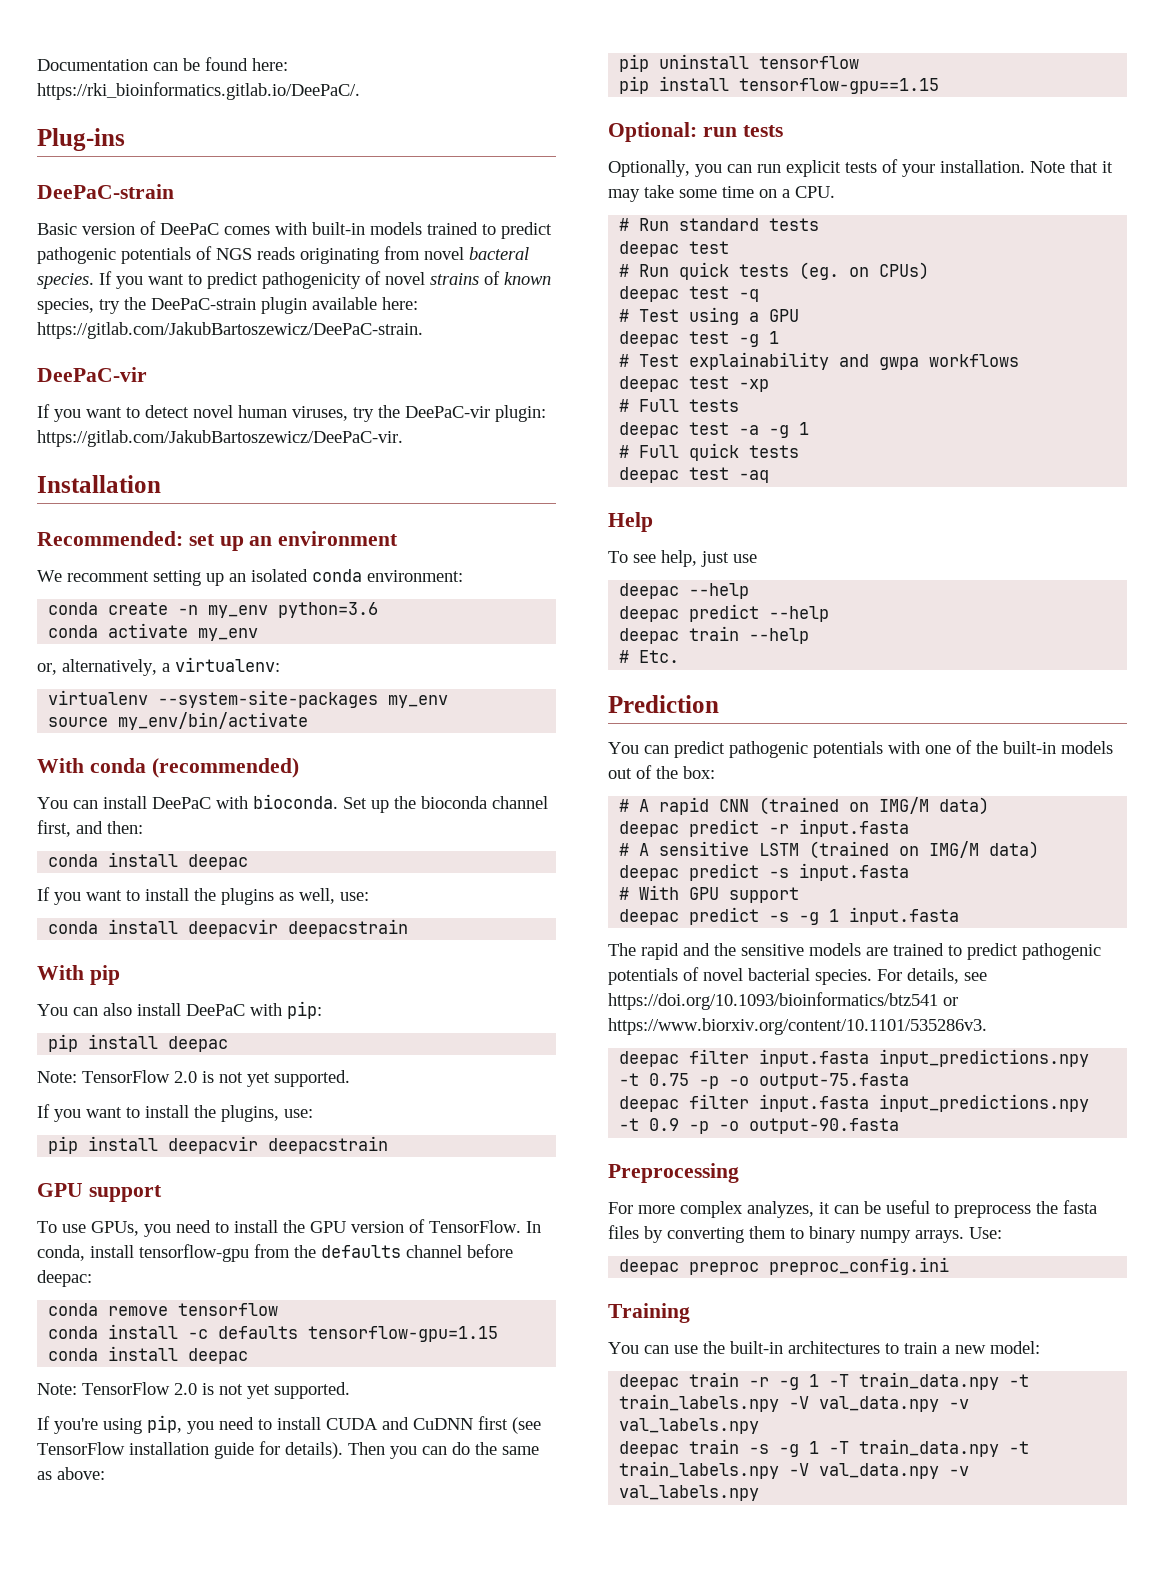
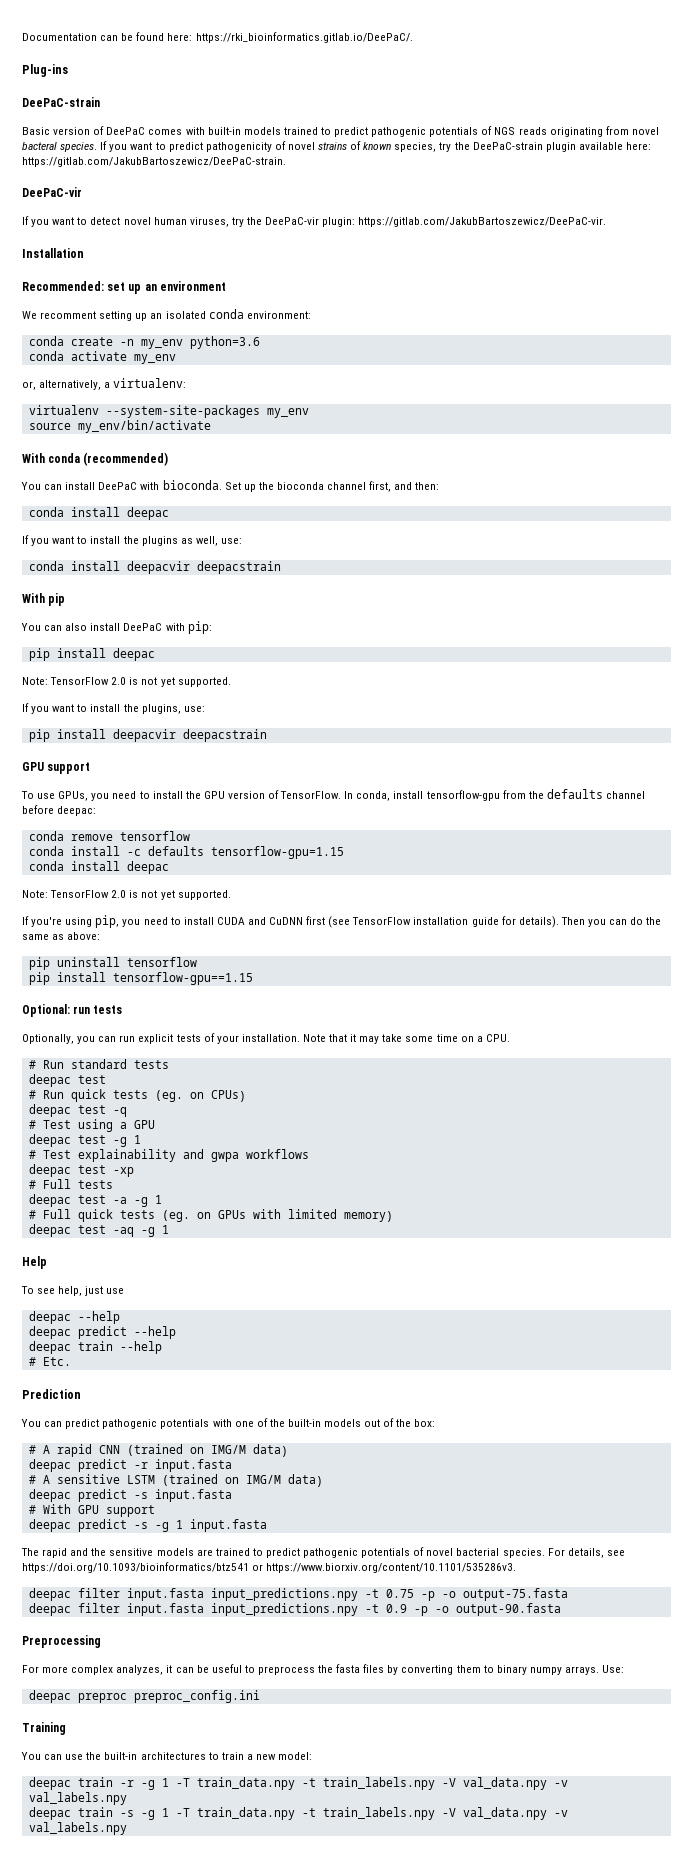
- # Full quick tests
+ # Full quick tests (eg. on GPUs with limited memory)
- deepac test -aq
+ deepac test -aq -g 1

